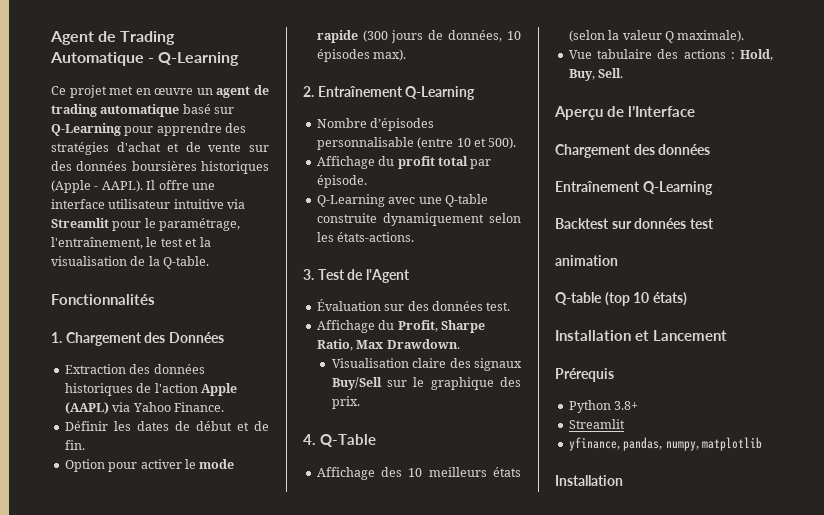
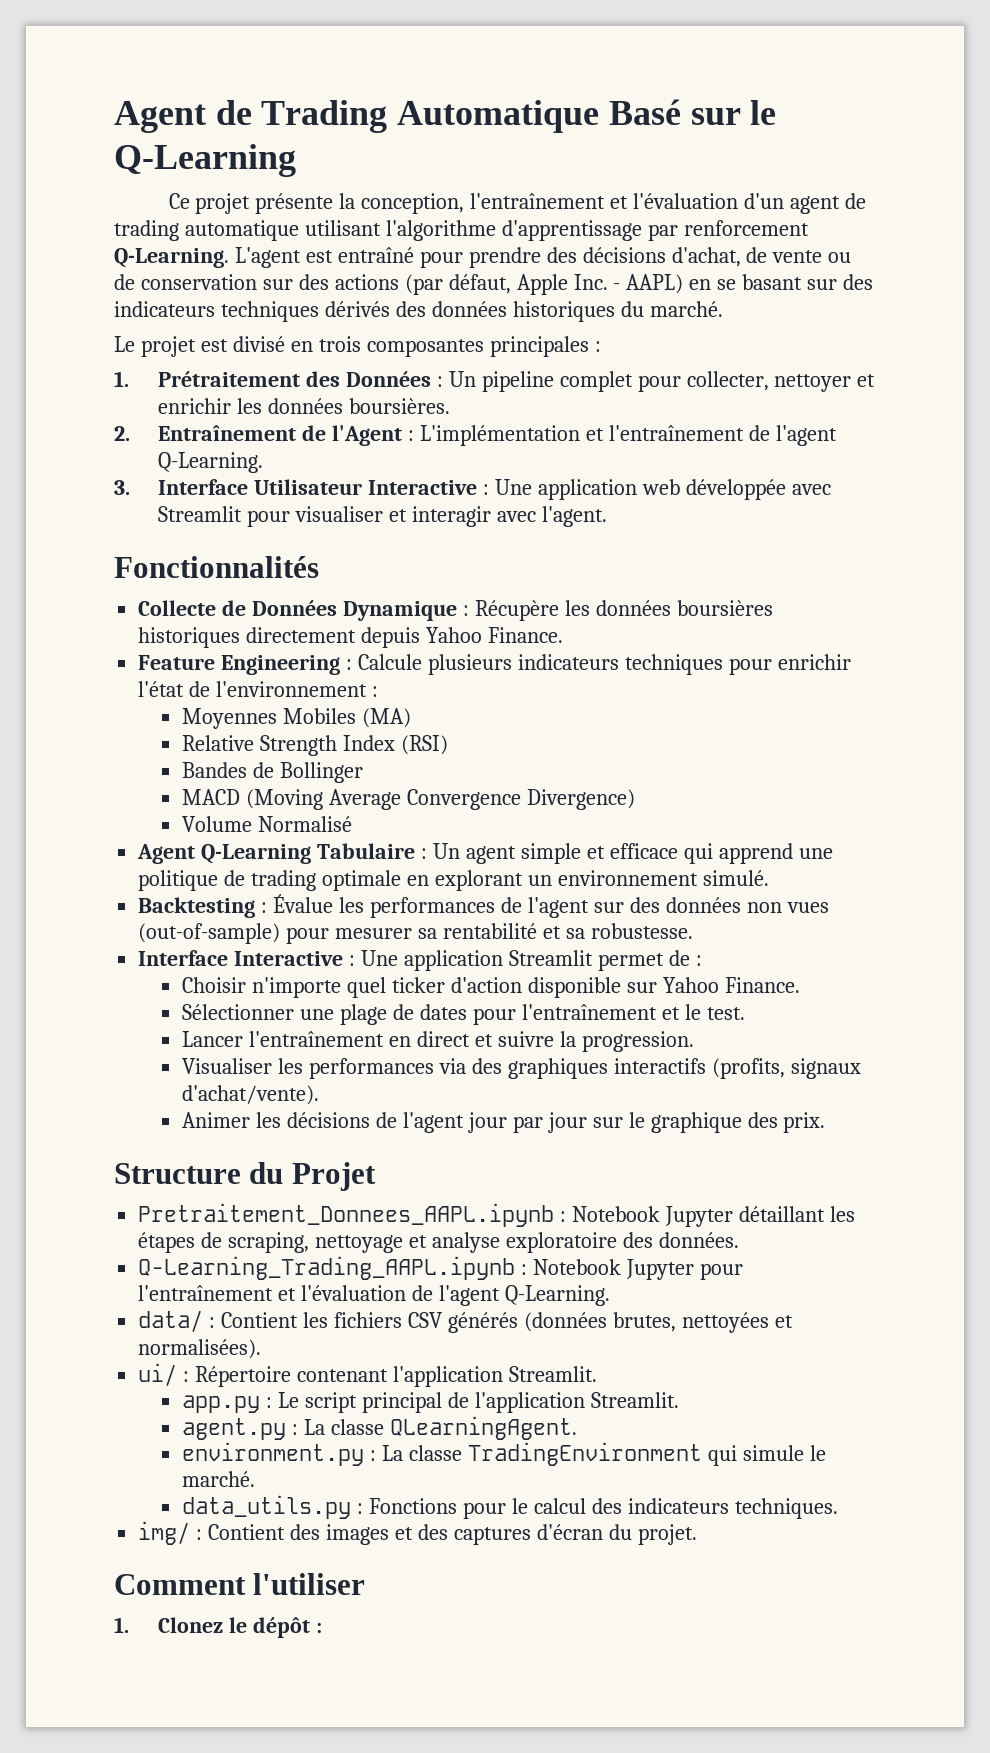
- Agent de Trading Automatique - Q-Learning
+ Agent de Trading Automatique Basé sur le Q-Learning
- Ce projet met en œuvre un agent de trading automatique basé sur Q-Learning pour apprendre des stratégies d'achat et de vente sur des données boursières historiques (Apple - AAPL). Il offre une interface utilisateur intuitive via Streamlit pour le paramétrage, l'entraînement, le test et la visualisation de la Q-table.
+ Ce projet présente la conception, l'entraînement et l'évaluation d'un agent de trading automatique utilisant l'algorithme d'apprentissage par renforcement Q-Learning. L'agent est entraîné pour prendre des décisions d'achat, de vente ou de conservation sur des actions (par défaut, Apple Inc. - AAPL) en se basant sur des indicateurs techniques dérivés des données historiques du marché.
+ Le projet est divisé en trois composantes principales :
+ 1. Prétraitement des Données : Un pipeline complet pour collecter, nettoyer et enrichir les données boursières.
+ 2. Entraînement de l'Agent : L'implémentation et l'entraînement de l'agent Q-Learning.
+ 3. Interface Utilisateur Interactive : Une application web développée avec Streamlit pour visualiser et interagir avec l'agent.
  Fonctionnalités
- 1. Chargement des Données
- Extraction des données historiques de l'action Apple (AAPL) via Yahoo Finance.
- Définir les dates de début et de fin.
- Option pour activer le mode rapide (300 jours de données, 10 épisodes max).
- 2. Entraînement Q-Learning
- Nombre d’épisodes personnalisable (entre 10 et 500).
- Affichage du profit total par épisode.
- Q-Learning avec une Q-table construite dynamiquement selon les états-actions.
- 3. Test de l'Agent
- Évaluation sur des données test.
- Affichage du Profit, Sharpe Ratio, Max Drawdown.
- Visualisation claire des signaux Buy/Sell sur le graphique des prix.
+ Collecte de Données Dynamique : Récupère les données boursières historiques directement depuis Yahoo Finance.
+ Feature Engineering : Calcule plusieurs indicateurs techniques pour enrichir l'état de l'environnement :
+ Moyennes Mobiles (MA)
+ Relative Strength Index (RSI)
+ Bandes de Bollinger
+ MACD (Moving Average Convergence Divergence)
+ Volume Normalisé
+ Agent Q-Learning Tabulaire : Un agent simple et efficace qui apprend une politique de trading optimale en explorant un environnement simulé.
+ Backtesting : Évalue les performances de l'agent sur des données non vues (out-of-sample) pour mesurer sa rentabilité et sa robustesse.
+ Interface Interactive : Une application Streamlit permet de :
+ Choisir n'importe quel ticker d'action disponible sur Yahoo Finance.
+ Sélectionner une plage de dates pour l'entraînement et le test.
+ Lancer l'entraînement en direct et suivre la progression.
+ Visualiser les performances via des graphiques interactifs (profits, signaux d'achat/vente).
+ Animer les décisions de l'agent jour par jour sur le graphique des prix.
- 4. Q-Table
- Affichage des 10 meilleurs états (selon la valeur Q maximale).
- Vue tabulaire des actions : Hold, Buy, Sell.
- Aperçu de l’Interface
- Chargement des données
- Entraînement Q-Learning
- Backtest sur données test
- animation
- Q-table (top 10 états)
- Installation et Lancement
- Prérequis
- Python 3.8+
- Streamlit
- yfinance, pandas, numpy, matplotlib
- Installation
+ Structure du Projet
+ Pretraitement_Donnees_AAPL.ipynb : Notebook Jupyter détaillant les étapes de scraping, nettoyage et analyse exploratoire des données.
+ Q-Learning_Trading_AAPL.ipynb : Notebook Jupyter pour l'entraînement et l'évaluation de l'agent Q-Learning.
+ data/ : Contient les fichiers CSV générés (données brutes, nettoyées et normalisées).
+ ui/ : Répertoire contenant l'application Streamlit.
+ app.py : Le script principal de l'application Streamlit.
+ agent.py : La classe QLearningAgent.
+ environment.py : La classe TradingEnvironment qui simule le marché.
+ data_utils.py : Fonctions pour le calcul des indicateurs techniques.
+ img/ : Contient des images et des captures d'écran du projet.
+ Comment l'utiliser
+ 1. Clonez le dépôt :

